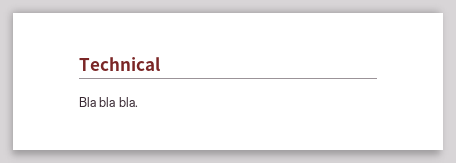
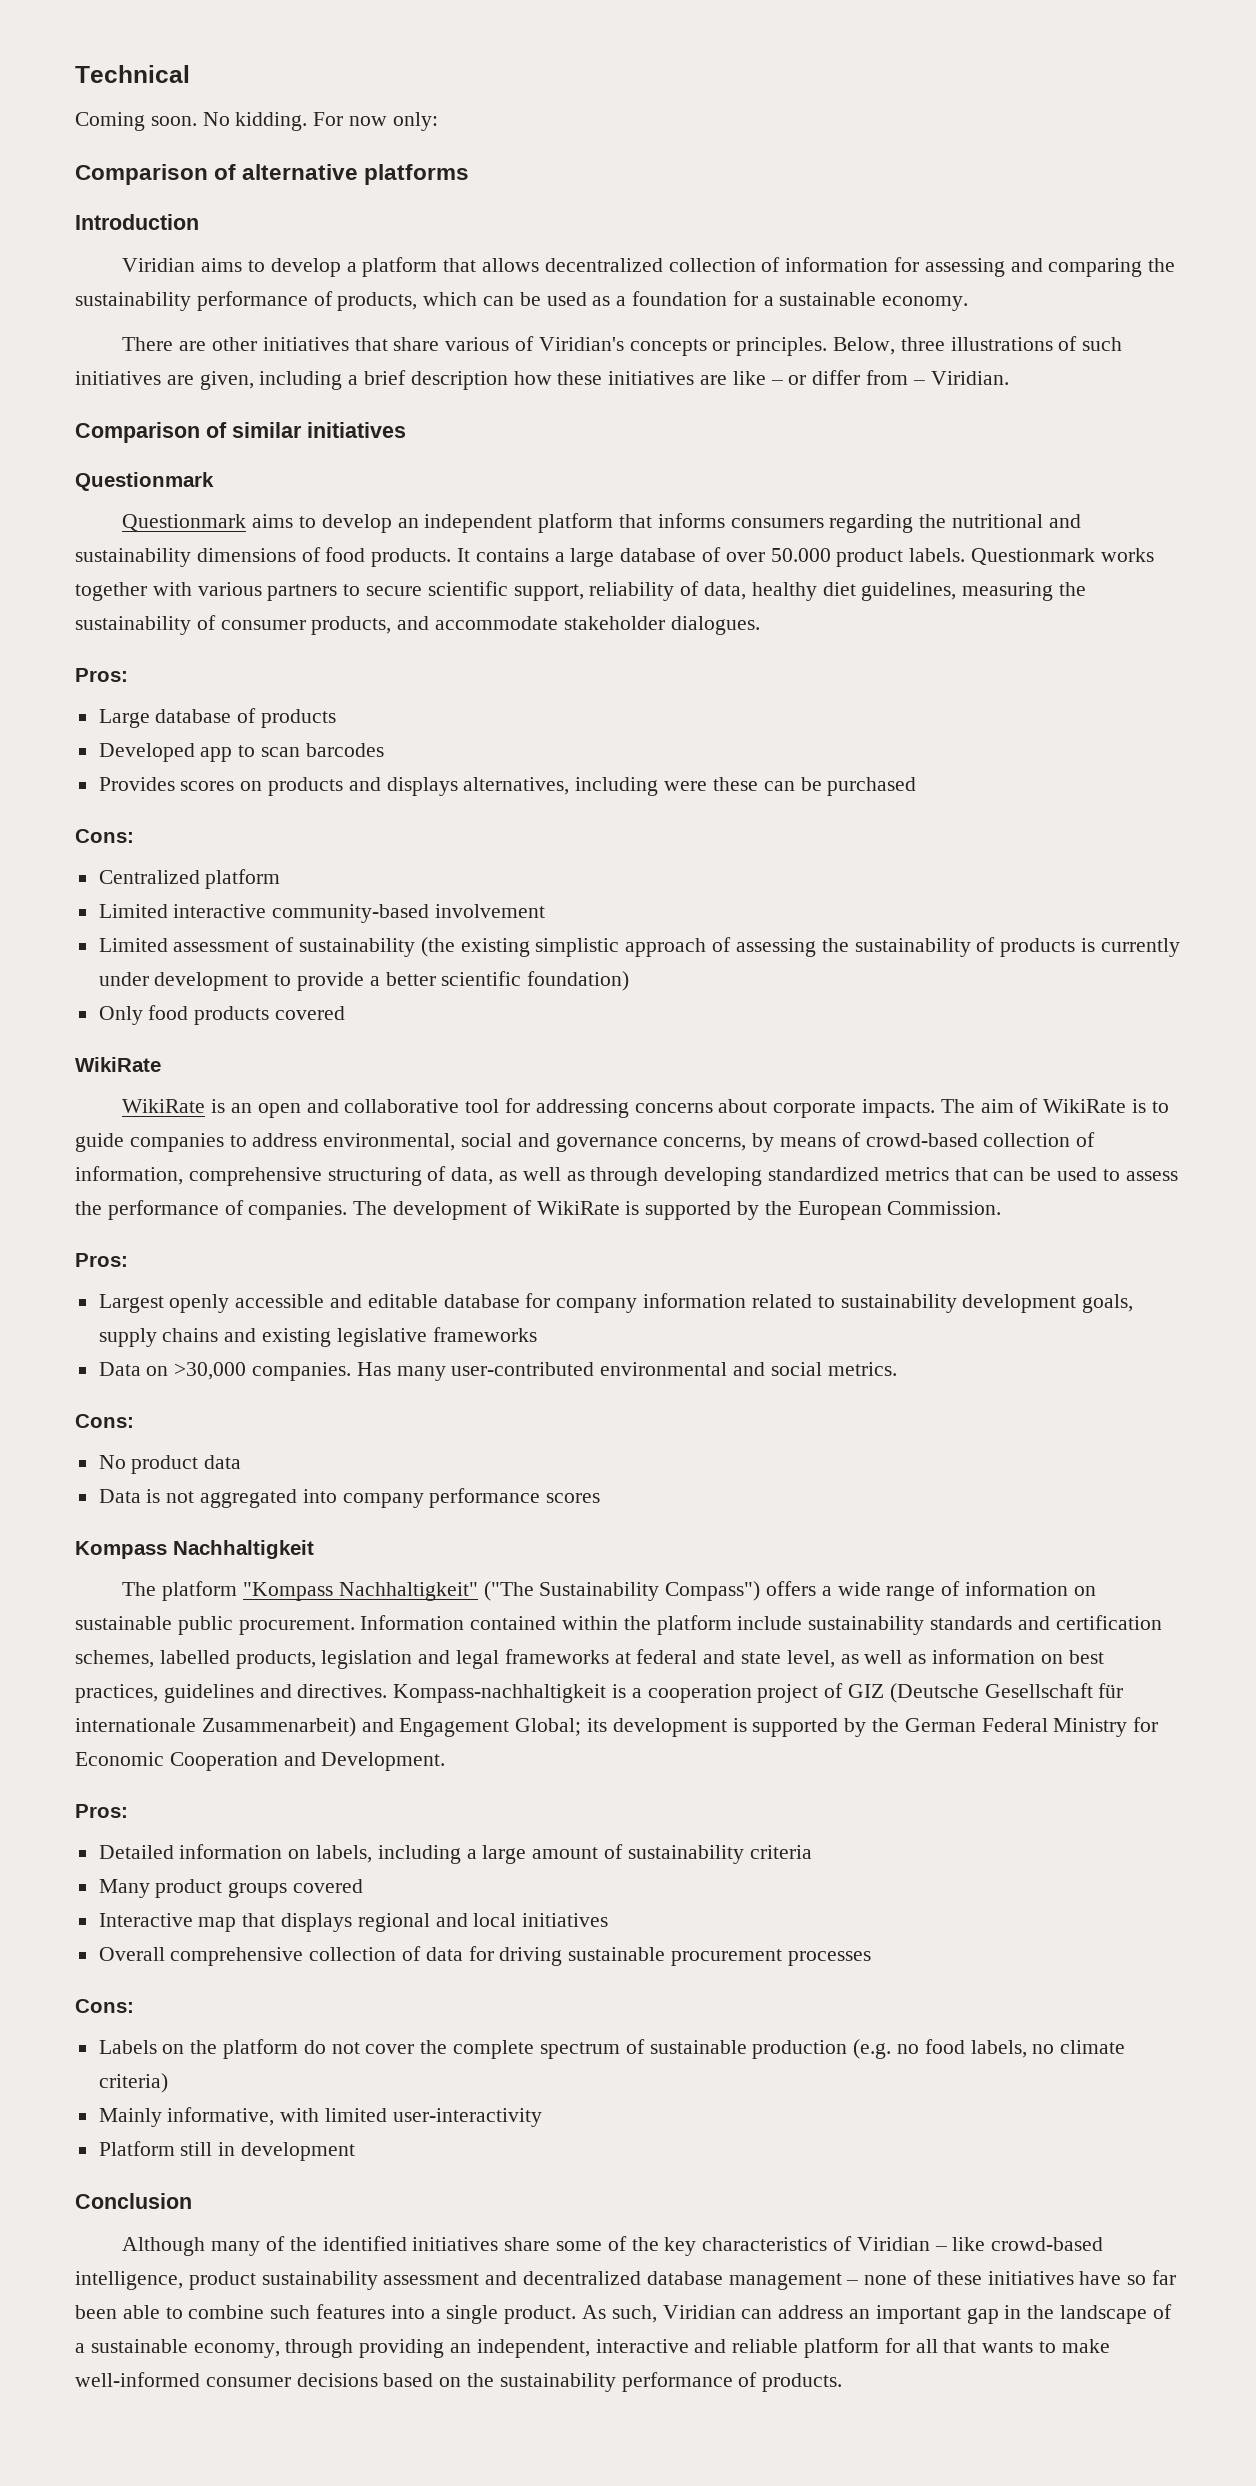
- Bla bla bla.
+ Coming soon. No kidding. For now only:
+ Comparison of alternative platforms
+ Introduction
+ Viridian aims to develop a platform that allows decentralized collection of information for assessing and comparing the sustainability performance of products, which can be used as a foundation for a sustainable economy.
+ There are other initiatives that share various of Viridian's concepts or principles. Below, three illustrations of such initiatives are given, including a brief description how these initiatives are like – or differ from – Viridian.
+ Comparison of similar initiatives
+ Questionmark
+ Questionmark aims to develop an independent platform that informs consumers regarding the nutritional and sustainability dimensions of food products. It contains a large database of over 50.000 product labels. Questionmark works together with various partners to secure scientific support, reliability of data, healthy diet guidelines, measuring the sustainability of consumer products, and accommodate stakeholder dialogues.
+ Pros:
+ Large database of products
+ Developed app to scan barcodes
+ Provides scores on products and displays alternatives, including were these can be purchased
+ Cons:
+ Centralized platform
+ Limited interactive community-based involvement
+ Limited assessment of sustainability (the existing simplistic approach of assessing the sustainability of products is currently under development to provide a better scientific foundation)
+ Only food products covered
+ WikiRate
+ WikiRate is an open and collaborative tool for addressing concerns about corporate impacts. The aim of WikiRate is to guide companies to address environmental, social and governance concerns, by means of crowd-based collection of information, comprehensive structuring of data, as well as through developing standardized metrics that can be used to assess the performance of companies. The development of WikiRate is supported by the European Commission.
+ Pros:
+ Largest openly accessible and editable database for company information related to sustainability development goals, supply chains and existing legislative frameworks
+ Data on >30,000 companies. Has many user-contributed environmental and social metrics.
+ Cons:
+ No product data
+ Data is not aggregated into company performance scores
+ Kompass Nachhaltigkeit
+ The platform "Kompass Nachhaltigkeit" ("The Sustainability Compass") offers a wide range of information on sustainable public procurement. Information contained within the platform include sustainability standards and certification schemes, labelled products, legislation and legal frameworks at federal and state level, as well as information on best practices, guidelines and directives. Kompass-nachhaltigkeit is a cooperation project of GIZ (Deutsche Gesellschaft für internationale Zusammenarbeit) and Engagement Global; its development is supported by the German Federal Ministry for Economic Cooperation and Development.
+ Pros:
+ Detailed information on labels, including a large amount of sustainability criteria
+ Many product groups covered
+ Interactive map that displays regional and local initiatives
+ Overall comprehensive collection of data for driving sustainable procurement processes
+ Cons:
+ Labels on the platform do not cover the complete spectrum of sustainable production (e.g. no food labels, no climate criteria)
+ Mainly informative, with limited user-interactivity
+ Platform still in development
+ Conclusion
+ Although many of the identified initiatives share some of the key characteristics of Viridian – like crowd-based intelligence, product sustainability assessment and decentralized database management – none of these initiatives have so far been able to combine such features into a single product. As such, Viridian can address an important gap in the landscape of a sustainable economy, through providing an independent, interactive and reliable platform for all that wants to make well-informed consumer decisions based on the sustainability performance of products.

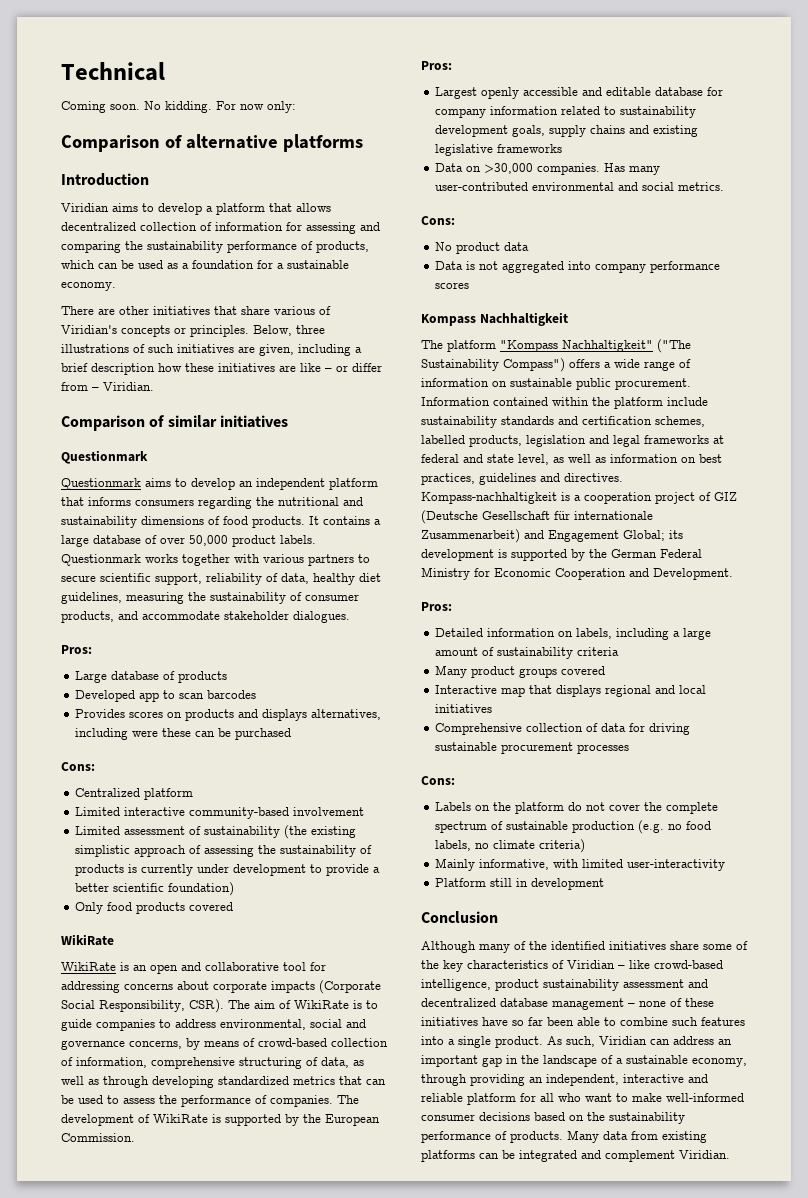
- It contains a large database of over 50.000 product labels.
+ It contains a large database of over 50,000 product labels.
- WikiRate is an open and collaborative tool for addressing concerns about corporate impacts.
+ WikiRate is an open and collaborative tool for addressing concerns about corporate impacts (Corporate Social Responsibility, CSR).
- Overall comprehensive collection of data for driving sustainable procurement processes
+ Comprehensive collection of data for driving sustainable procurement processes
- As such, Viridian can address an important gap in the landscape of a sustainable economy, through providing an independent, interactive and reliable platform for all that wants to make well-informed consumer decisions based on the sustainability performance of products.
+ As such, Viridian can address an important gap in the landscape of a sustainable economy, through providing an independent, interactive and reliable platform for all who want to make well-informed consumer decisions based on the sustainability performance of products.
+ Many data from existing platforms can be integrated and complement Viridian.

